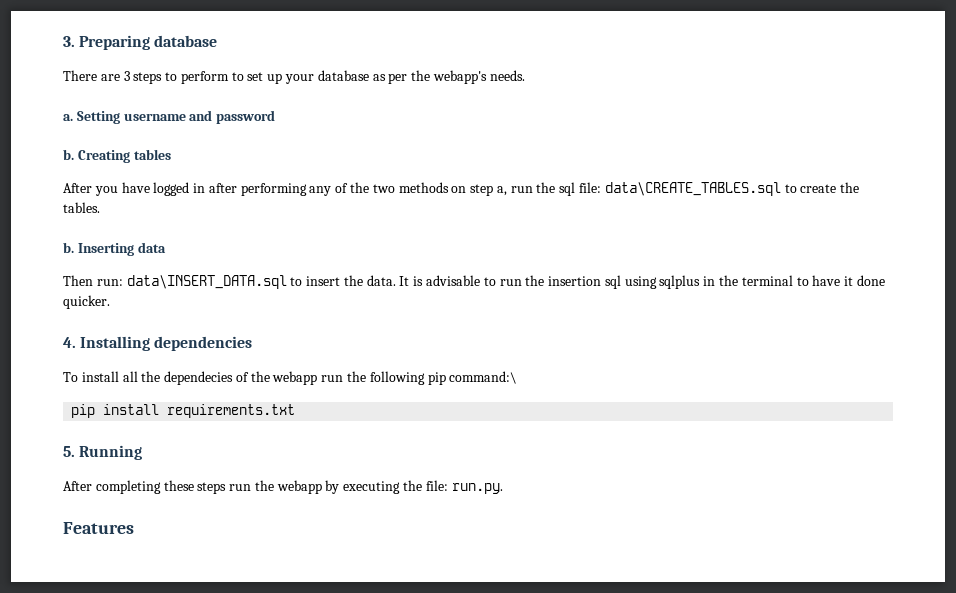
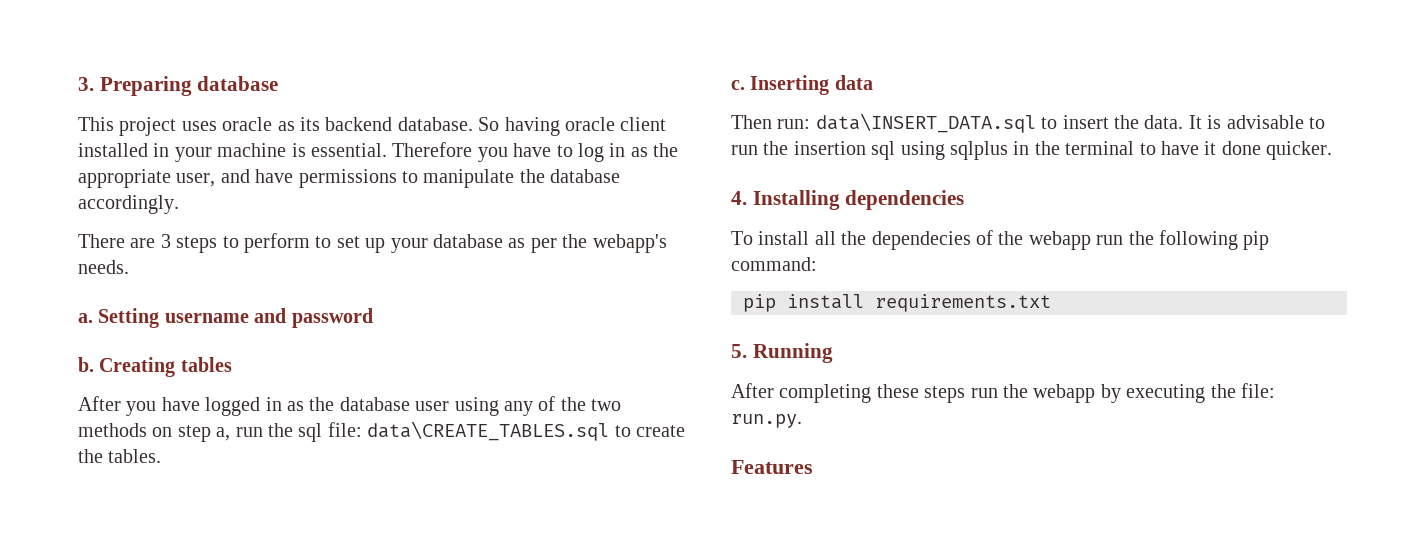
+ This project uses oracle as its backend database. So having oracle client installed in your machine is essential. Therefore you have to log in as the appropriate user, and have permissions to manipulate the database accordingly.
- After you have logged in after performing any of the two methods on step a, run the sql file: data\CREATE_TABLES.sql to create the tables.
- b.
+ After you have logged in as the database user using any of the two methods on step a, run the sql file: data\CREATE_TABLES.sql to create the tables.
+ c.
- To install all the dependecies of the webapp run the following pip command:\
+ To install all the dependecies of the webapp run the following pip command:

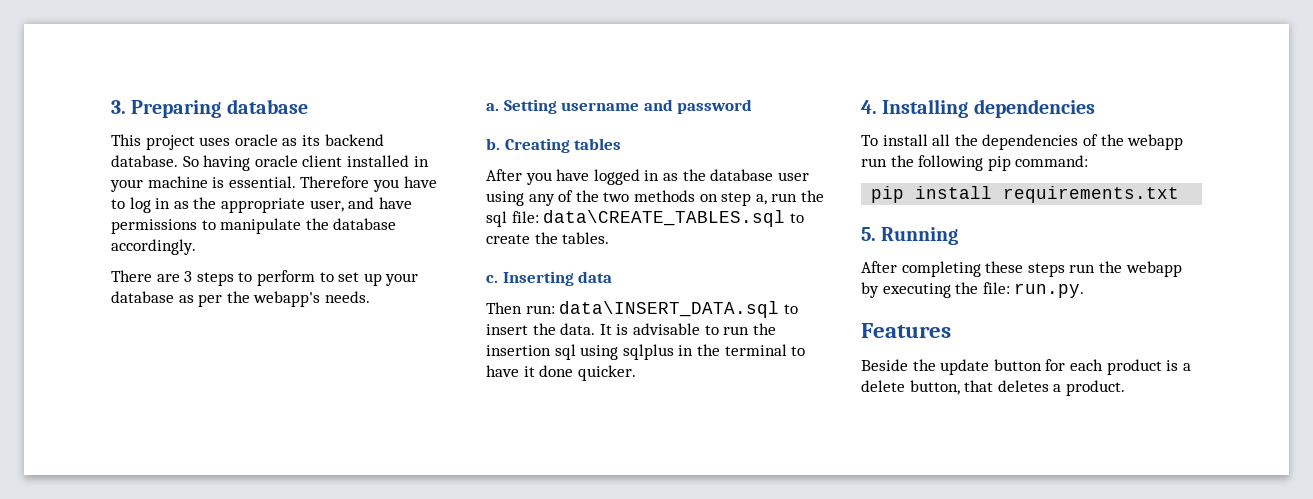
- To install all the dependecies of the webapp run the following pip command:
+ To install all the dependencies of the webapp run the following pip command:
+ Beside the update button for each product is a delete button, that deletes a product.

